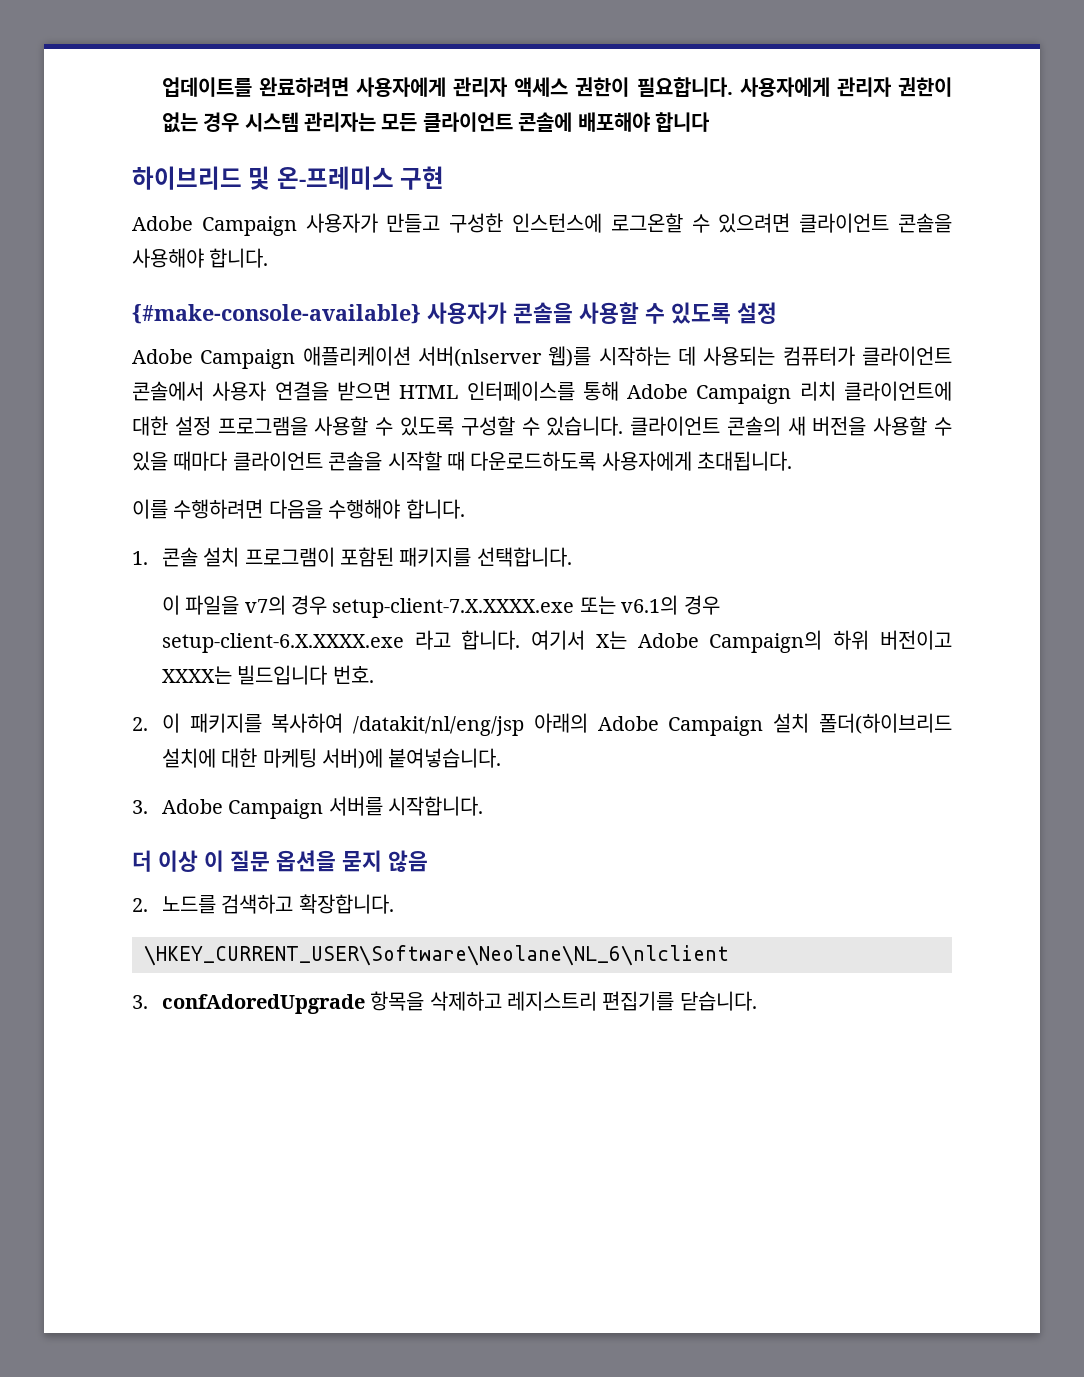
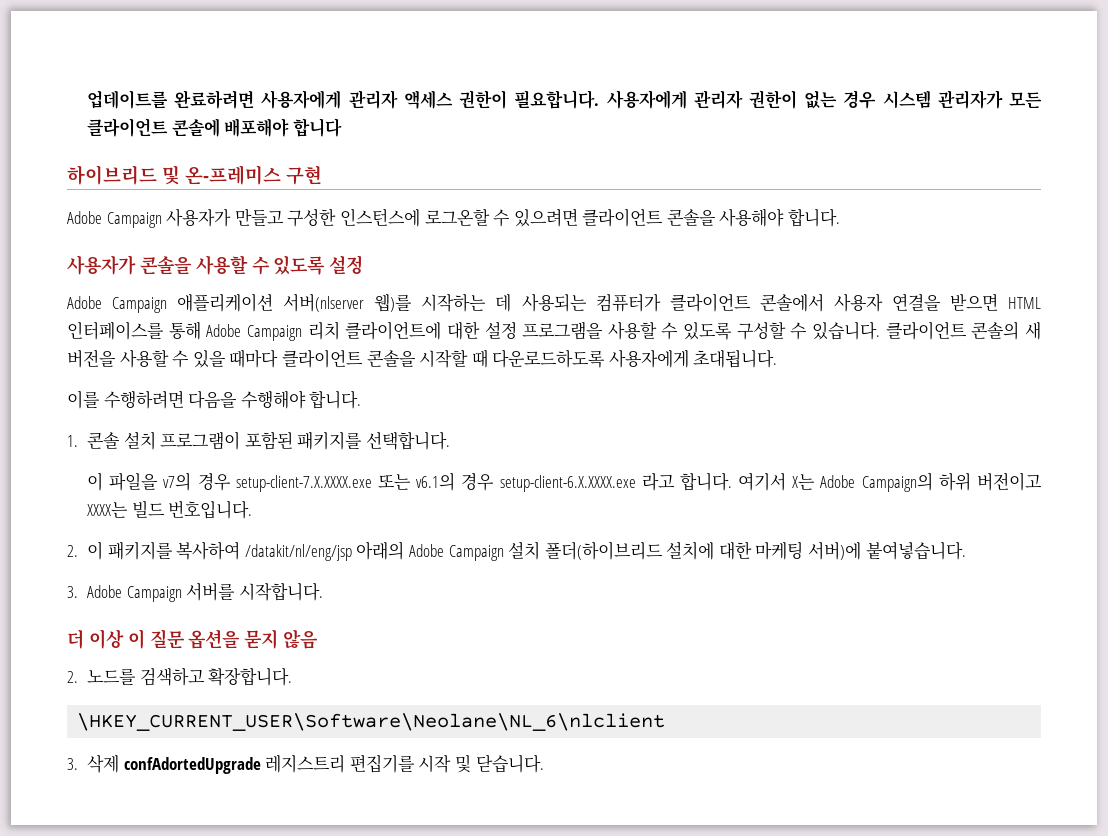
- 사용자에게 관리자 권한이 없는 경우 시스템 관리자는 모든 클라이언트 콘솔에 배포해야 합니다
+ 사용자에게 관리자 권한이 없는 경우 시스템 관리자가 모든 클라이언트 콘솔에 배포해야 합니다
- {#make-console-available} 사용자가 콘솔을 사용할 수 있도록 설정
+ 사용자가 콘솔을 사용할 수 있도록 설정
- 여기서 X는 Adobe Campaign의 하위 버전이고 XXXX는 빌드입니다 번호.
+ 여기서 X는 Adobe Campaign의 하위 버전이고 XXXX는 빌드 번호입니다.
- 3. confAdoredUpgrade 항목을 삭제하고 레지스트리 편집기를 닫습니다.
+ 3. 삭제 confAdortedUpgrade 레지스트리 편집기를 시작 및 닫습니다.

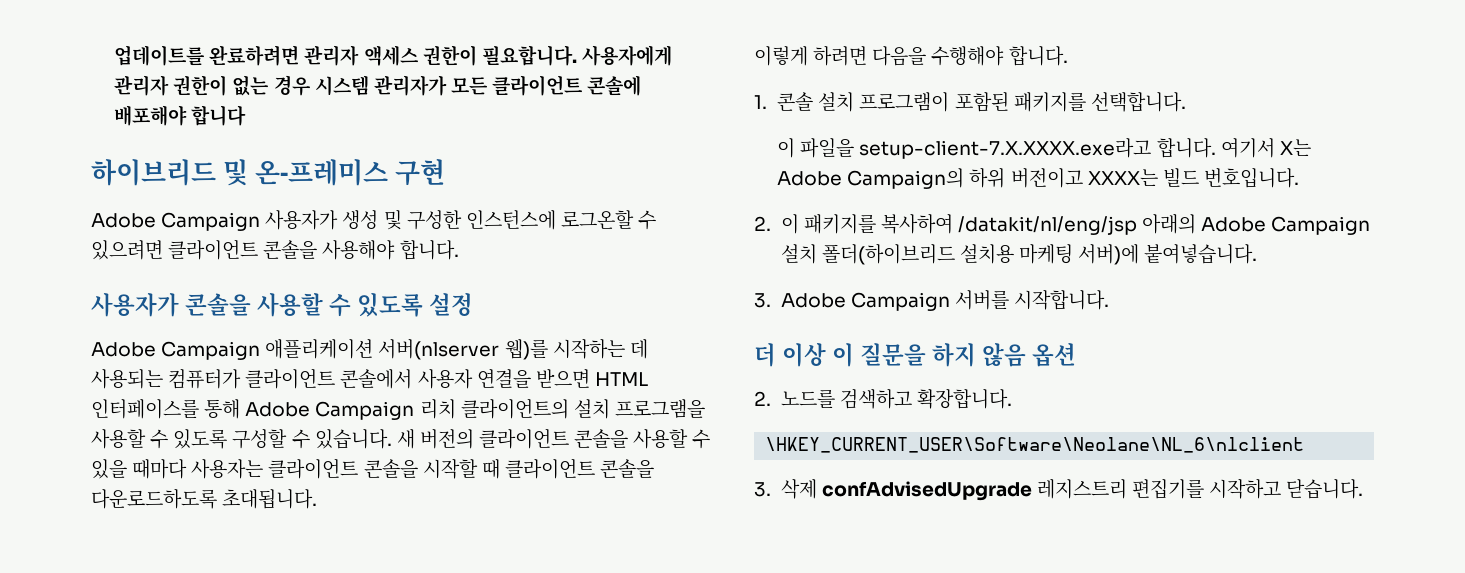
- 업데이트를 완료하려면 사용자에게 관리자 액세스 권한이 필요합니다.
+ 업데이트를 완료하려면 관리자 액세스 권한이 필요합니다.
- Adobe Campaign 사용자가 만들고 구성한 인스턴스에 로그온할 수 있으려면 클라이언트 콘솔을 사용해야 합니다.
+ Adobe Campaign 사용자가 생성 및 구성한 인스턴스에 로그온할 수 있으려면 클라이언트 콘솔을 사용해야 합니다.
- Adobe Campaign 애플리케이션 서버(nlserver 웹)를 시작하는 데 사용되는 컴퓨터가 클라이언트 콘솔에서 사용자 연결을 받으면 HTML 인터페이스를 통해 Adobe Campaign 리치 클라이언트에 대한 설정 프로그램을 사용할 수 있도록 구성할 수 있습니다.
+ Adobe Campaign 애플리케이션 서버(nlserver 웹)를 시작하는 데 사용되는 컴퓨터가 클라이언트 콘솔에서 사용자 연결을 받으면 HTML 인터페이스를 통해 Adobe Campaign 리치 클라이언트의 설치 프로그램을 사용할 수 있도록 구성할 수 있습니다.
- 클라이언트 콘솔의 새 버전을 사용할 수 있을 때마다 클라이언트 콘솔을 시작할 때 다운로드하도록 사용자에게 초대됩니다.
+ 새 버전의 클라이언트 콘솔을 사용할 수 있을 때마다 사용자는 클라이언트 콘솔을 시작할 때 클라이언트 콘솔을 다운로드하도록 초대됩니다.
- 이를 수행하려면 다음을 수행해야 합니다.
+ 이렇게 하려면 다음을 수행해야 합니다.
- 이 파일을 v7의 경우 setup-client-7.X.XXXX.exe 또는 v6.1의 경우 setup-client-6.X.XXXX.exe 라고 합니다.
+ 이 파일을 setup-client-7.X.XXXX.exe라고 합니다.
- 2. 이 패키지를 복사하여 /datakit/nl/eng/jsp 아래의 Adobe Campaign 설치 폴더(하이브리드 설치에 대한 마케팅 서버)에 붙여넣습니다.
+ 2. 이 패키지를 복사하여 /datakit/nl/eng/jsp 아래의 Adobe Campaign 설치 폴더(하이브리드 설치용 마케팅 서버)에 붙여넣습니다.
- 더 이상 이 질문 옵션을 묻지 않음
+ 더 이상 이 질문을 하지 않음 옵션
- 3. 삭제 confAdortedUpgrade 레지스트리 편집기를 시작 및 닫습니다.
+ 3. 삭제 confAdvisedUpgrade 레지스트리 편집기를 시작하고 닫습니다.

